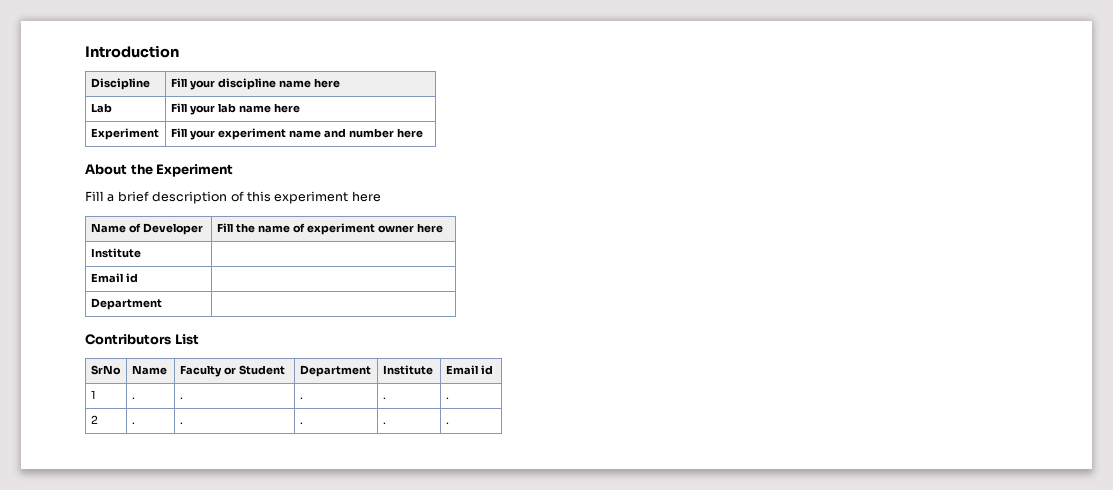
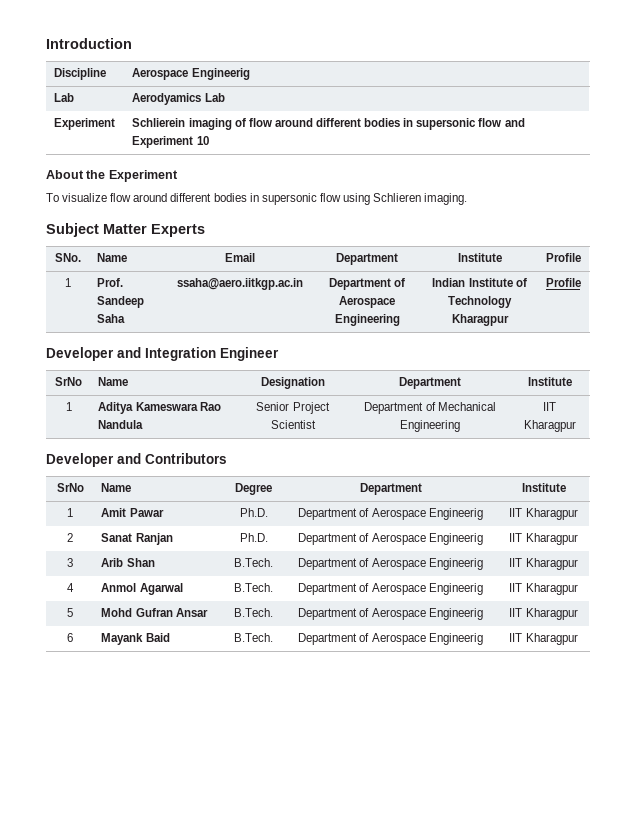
- Discipline | Fill your discipline name here
- Lab | Fill your lab name here
- Experiment | Fill your experiment name and number here
+ Discipline | Aerospace Engineerig
+ Lab | Aerodyamics Lab
+ Experiment | Schlierein imaging of flow around different bodies in supersonic flow and Experiment 10
  About the Experiment
- Fill a brief description of this experiment here
- Name of Developer | Fill the name of experiment owner here
- Institute |
- Email id |
- Department |
- Contributors List
- SrNo | Name | Faculty or Student | Department | Institute | Email id
- 1 | . | . | . | . | .
- 2 | . | . | . | . | .
+ To visualize flow around different bodies in supersonic flow using Schlieren imaging.
+ Subject Matter Experts
+ SNo. | Name | Email | Department | Institute | Profile
+ 1 | Prof. Sandeep Saha | ssaha@aero.iitkgp.ac.in | Department of Aerospace Engineering | Indian Institute of Technology Kharagpur | Profile
+ Developer and Integration Engineer
+ SrNo | Name | Designation | Department | Institute
+ 1 | Aditya Kameswara Rao Nandula | Senior Project Scientist | Department of Mechanical Engineering | IIT Kharagpur
+ Developer and Contributors
+ SrNo | Name | Degree | Department | Institute
+ 1 | Amit Pawar | Ph.D. | Department of Aerospace Engineerig | IIT Kharagpur
+ 2 | Sanat Ranjan | Ph.D. | Department of Aerospace Engineerig | IIT Kharagpur
+ 3 | Arib Shan | B.Tech. | Department of Aerospace Engineerig | IIT Kharagpur
+ 4 | Anmol Agarwal | B.Tech. | Department of Aerospace Engineerig | IIT Kharagpur
+ 5 | Mohd Gufran Ansar | B.Tech. | Department of Aerospace Engineerig | IIT Kharagpur
+ 6 | Mayank Baid | B.Tech. | Department of Aerospace Engineerig | IIT Kharagpur

